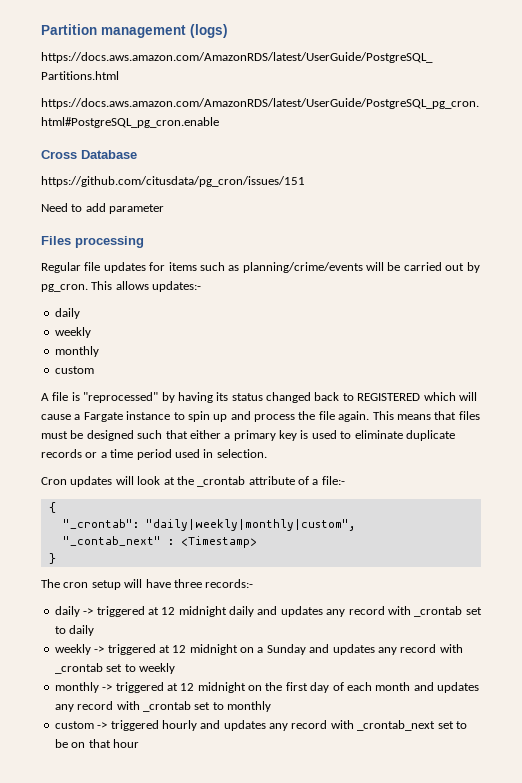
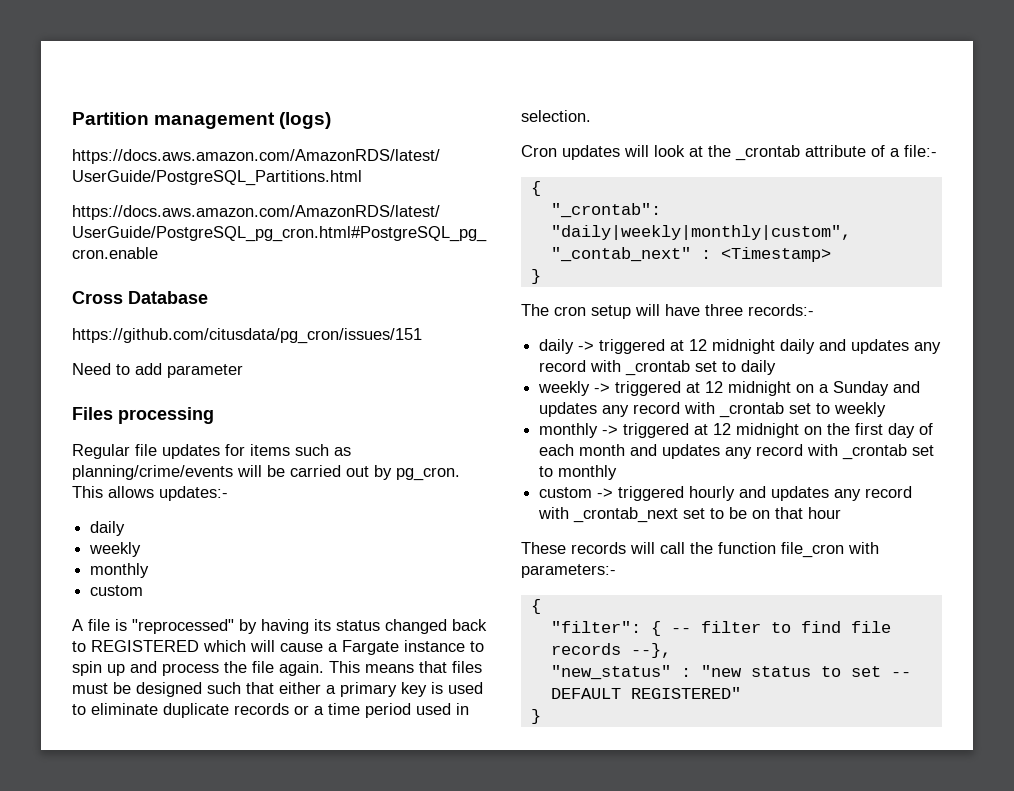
+ These records will call the function file_cron with parameters:-
+ {
+ "filter": { -- filter to find file records --},
+ "new_status" : "new status to set -- DEFAULT REGISTERED"
+ }

